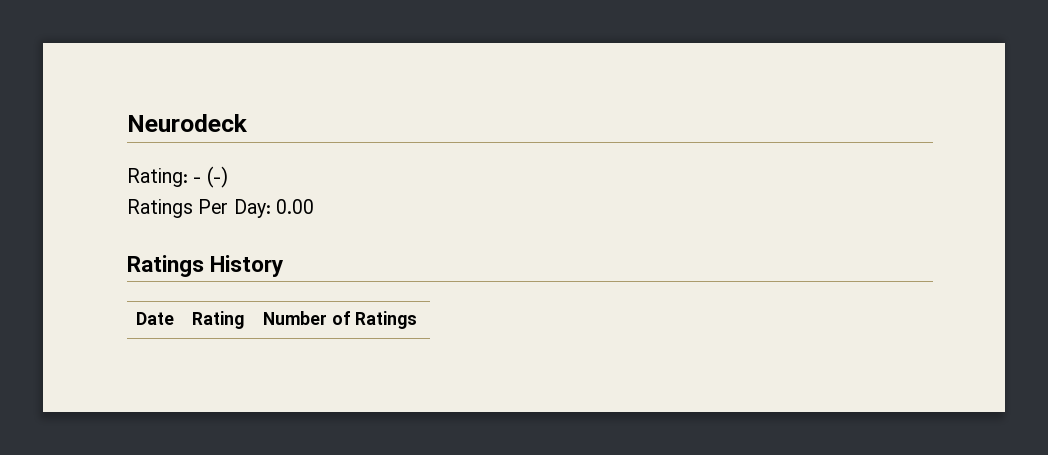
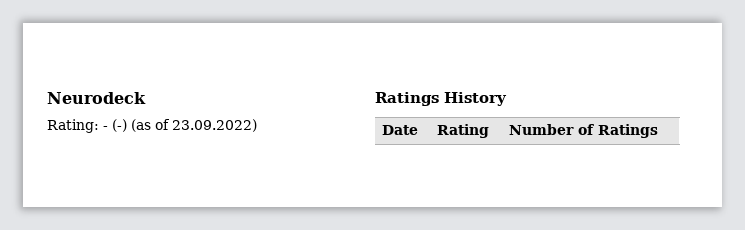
- Rating: - (-)
- Ratings Per Day: 0.00
+ Rating: - (-) (as of 23.09.2022)

